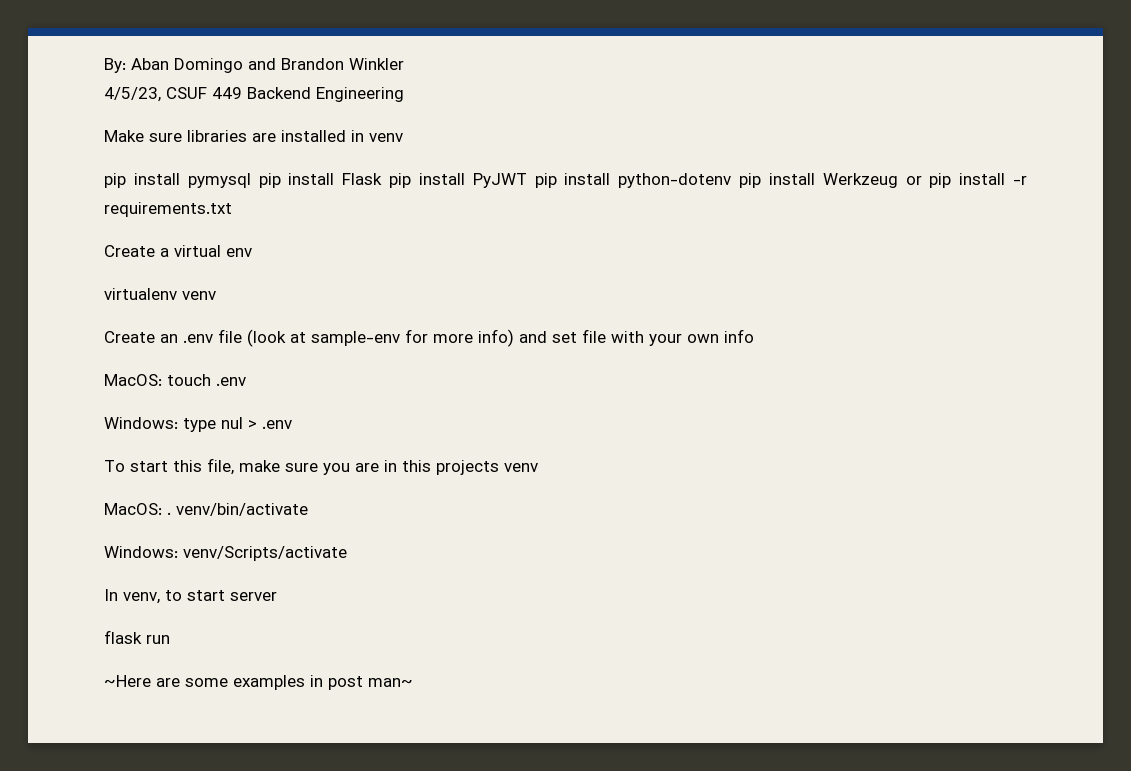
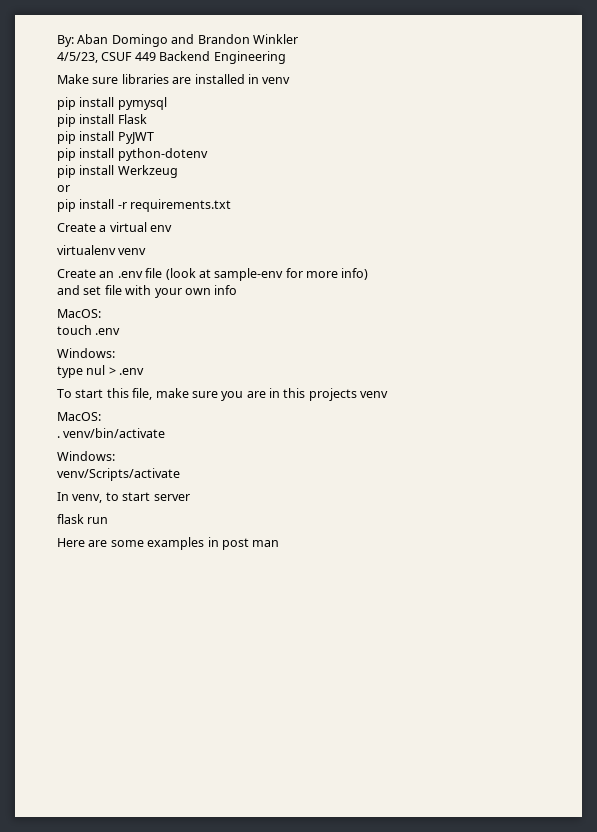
- pip install pymysql pip install Flask pip install PyJWT pip install python-dotenv pip install Werkzeug or pip install -r requirements.txt
+ pip install pymysql
+ pip install Flask
+ pip install PyJWT
+ pip install python-dotenv
+ pip install Werkzeug
+ or
+ pip install -r requirements.txt
- Create an .env file (look at sample-env for more info) and set file with your own info
- MacOS: touch .env
- Windows: type nul > .env
+ Create an .env file (look at sample-env for more info)
+ and set file with your own info
+ MacOS:
+ touch .env
+ Windows:
+ type nul > .env
  To start this file, make sure you are in this projects venv
- MacOS: . venv/bin/activate
- Windows: venv/Scripts/activate
+ MacOS:
+ . venv/bin/activate
+ Windows:
+ venv/Scripts/activate
- ~Here are some examples in post man~
+ Here are some examples in post man

